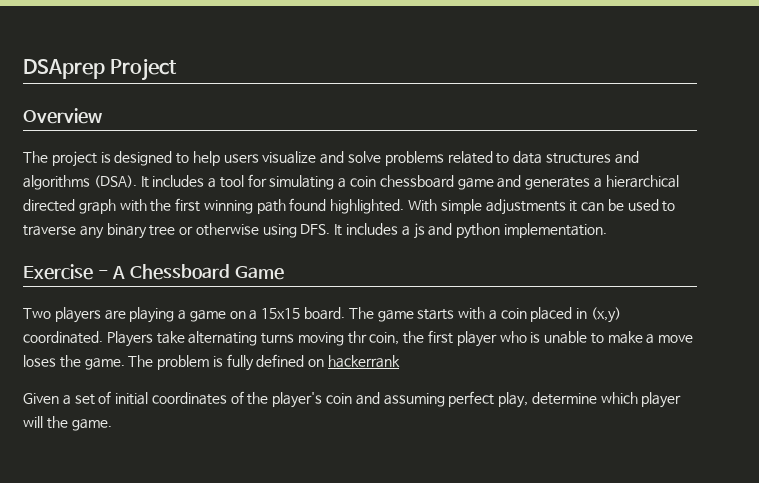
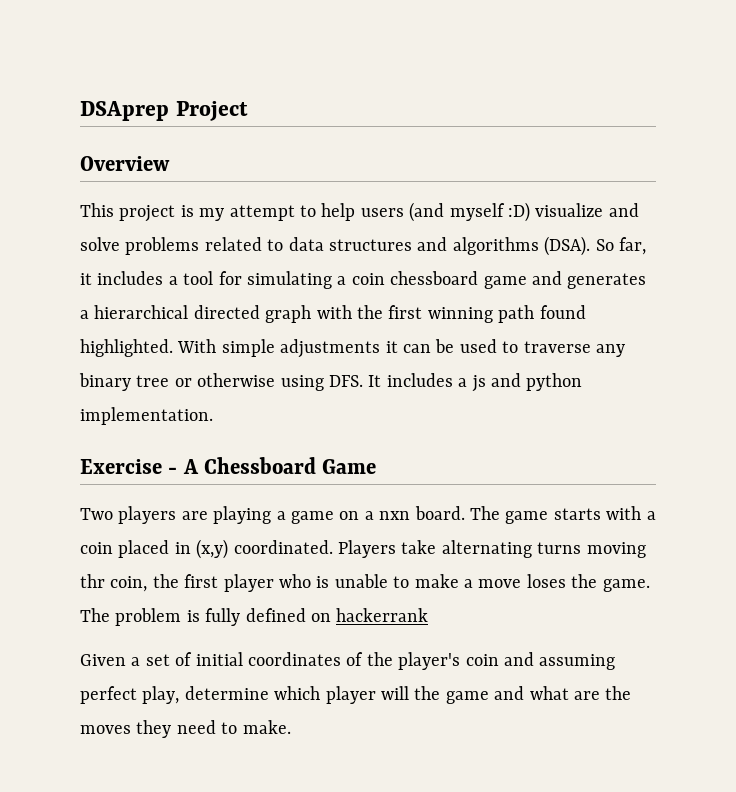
- The project is designed to help users visualize and solve problems related to data structures and algorithms (DSA).
+ This project is my attempt to help users (and myself :D) visualize and solve problems related to data structures and algorithms (DSA).
- It includes a tool for simulating a coin chessboard game and generates a hierarchical directed graph with the first winning path found highlighted.
+ So far, it includes a tool for simulating a coin chessboard game and generates a hierarchical directed graph with the first winning path found highlighted.
- Two players are playing a game on a 15x15 board.
+ Two players are playing a game on a nxn board.
- Given a set of initial coordinates of the player's coin and assuming perfect play, determine which player will the game.
+ Given a set of initial coordinates of the player's coin and assuming perfect play, determine which player will the game and what are the moves they need to make.

